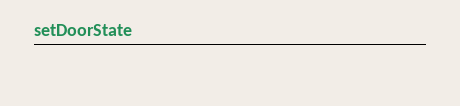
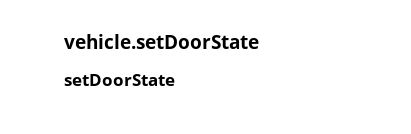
+ vehicle.setDoorState

